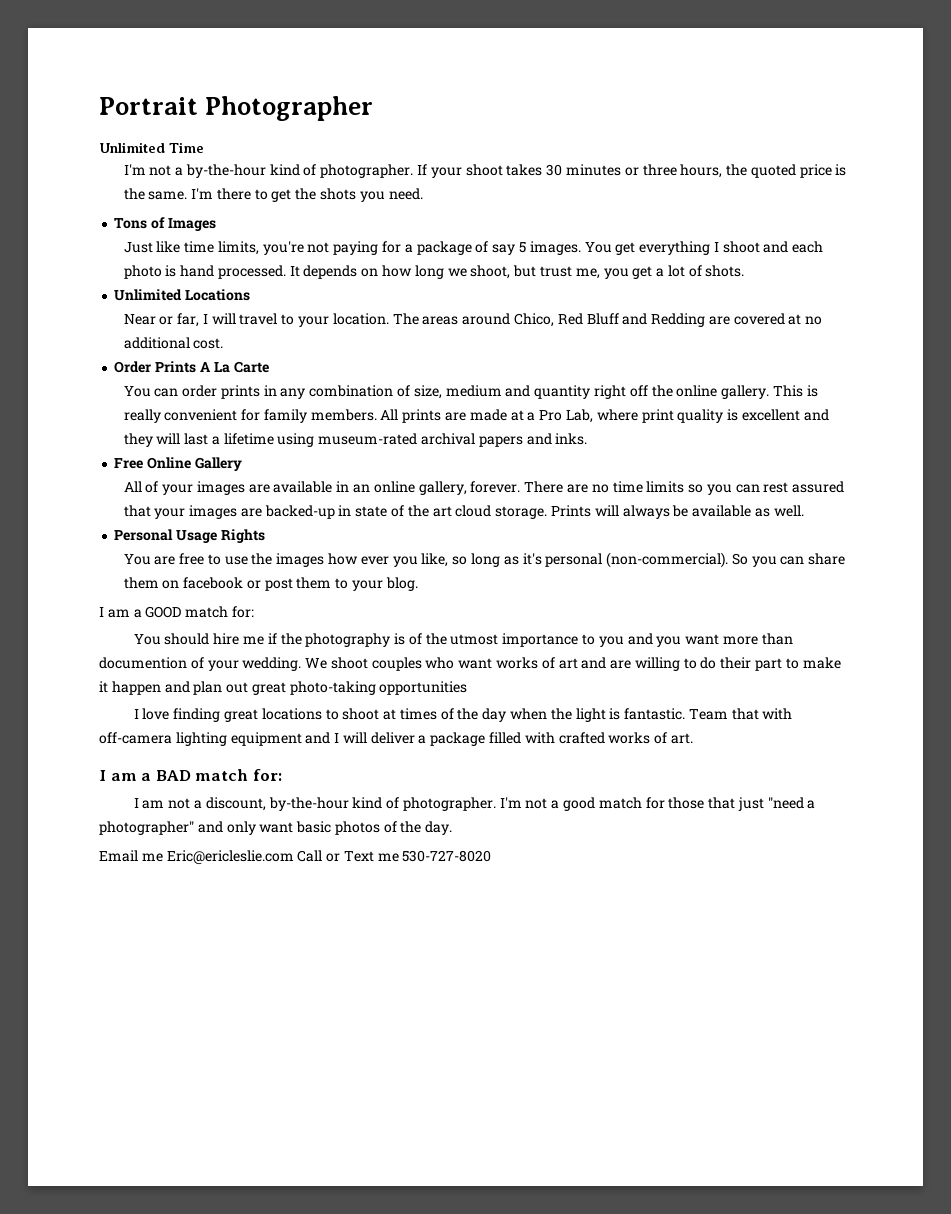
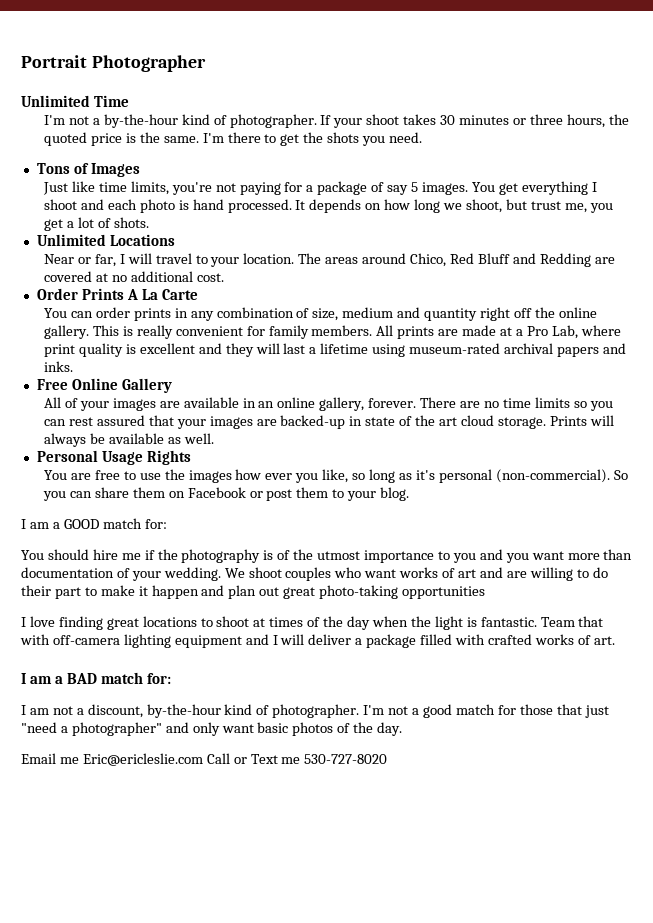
- So you can share them on facebook or post them to your blog.
+ So you can share them on Facebook or post them to your blog.
- You should hire me if the photography is of the utmost importance to you and you want more than documention of your wedding.
+ You should hire me if the photography is of the utmost importance to you and you want more than documentation of your wedding.

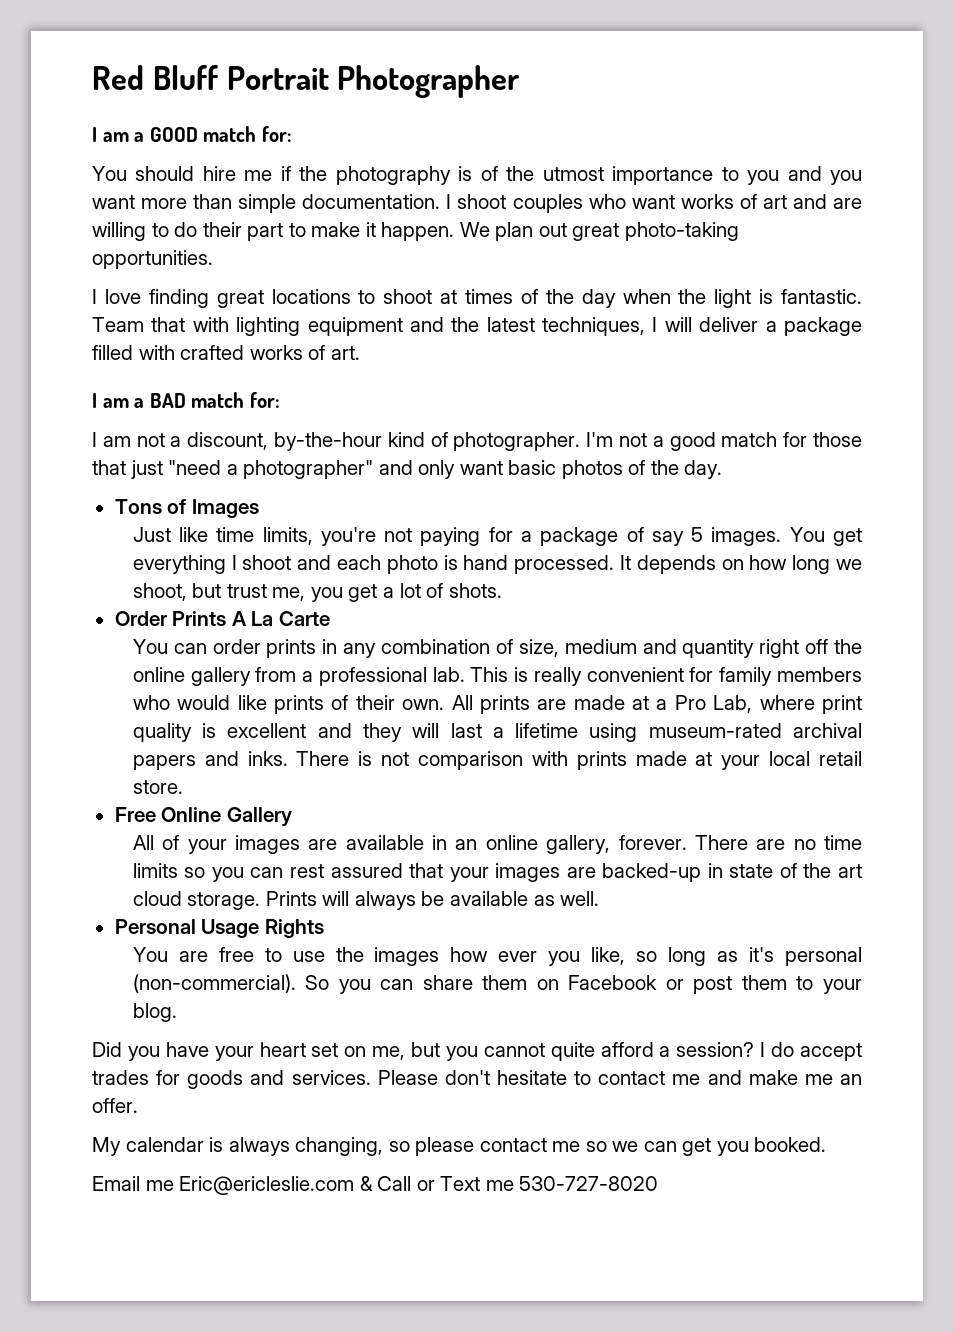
- Portrait Photographer
+ Red Bluff Portrait Photographer
- Unlimited Time
- I'm not a by-the-hour kind of photographer. If your shoot takes 30 minutes or three hours, the quoted price is the same. I'm there to get the shots you need.
+ I am a GOOD match for:
+ You should hire me if the photography is of the utmost importance to you and you want more than simple documentation. I shoot couples who want works of art and are willing to do their part to make it happen. We plan out great photo-taking opportunities.
+ I love finding great locations to shoot at times of the day when the light is fantastic. Team that with lighting equipment and the latest techniques, I will deliver a package filled with crafted works of art.
+ I am a BAD match for:
+ I am not a discount, by-the-hour kind of photographer. I'm not a good match for those that just "need a photographer" and only want basic photos of the day.
- Unlimited Locations
- Near or far, I will travel to your location. The areas around Chico, Red Bluff and Redding are covered at no additional cost.
- You can order prints in any combination of size, medium and quantity right off the online gallery.
+ You can order prints in any combination of size, medium and quantity right off the online gallery from a professional lab.
- This is really convenient for family members.
+ This is really convenient for family members who would like prints of their own.
+ There is not comparison with prints made at your local retail store.
- I am a GOOD match for:
- You should hire me if the photography is of the utmost importance to you and you want more than documentation of your wedding. We shoot couples who want works of art and are willing to do their part to make it happen and plan out great photo-taking opportunities
- I love finding great locations to shoot at times of the day when the light is fantastic. Team that with off-camera lighting equipment and I will deliver a package filled with crafted works of art.
- I am a BAD match for:
- I am not a discount, by-the-hour kind of photographer. I'm not a good match for those that just "need a photographer" and only want basic photos of the day.
+ Did you have your heart set on me, but you cannot quite afford a session? I do accept trades for goods and services. Please don't hesitate to contact me and make me an offer.
+ My calendar is always changing, so please contact me so we can get you booked.
- Email me Eric@ericleslie.com Call or Text me 530-727-8020
+ Email me Eric@ericleslie.com & Call or Text me 530-727-8020

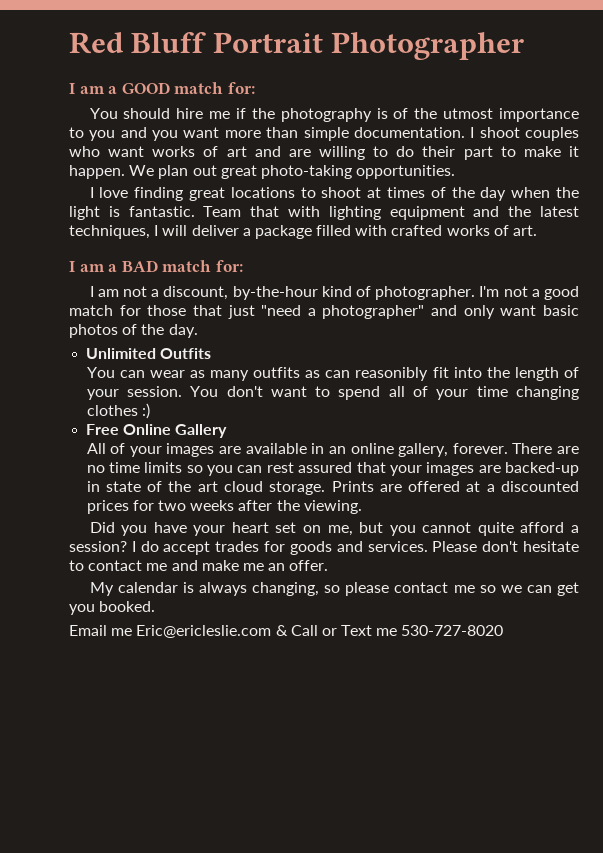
- Tons of Images
- Just like time limits, you're not paying for a package of say 5 images. You get everything I shoot and each photo is hand processed. It depends on how long we shoot, but trust me, you get a lot of shots.
- Order Prints A La Carte
- You can order prints in any combination of size, medium and quantity right off the online gallery from a professional lab. This is really convenient for family members who would like prints of their own. All prints are made at a Pro Lab, where print quality is excellent and they will last a lifetime using museum-rated archival papers and inks. There is not comparison with prints made at your local retail store.
+ Unlimited Outfits
+ You can wear as many outfits as can reasonibly fit into the length of your session. You don't want to spend all of your time changing clothes :)
- Prints will always be available as well.
- Personal Usage Rights
- You are free to use the images how ever you like, so long as it's personal (non-commercial). So you can share them on Facebook or post them to your blog.
+ Prints are offered at a discounted prices for two weeks after the viewing.

